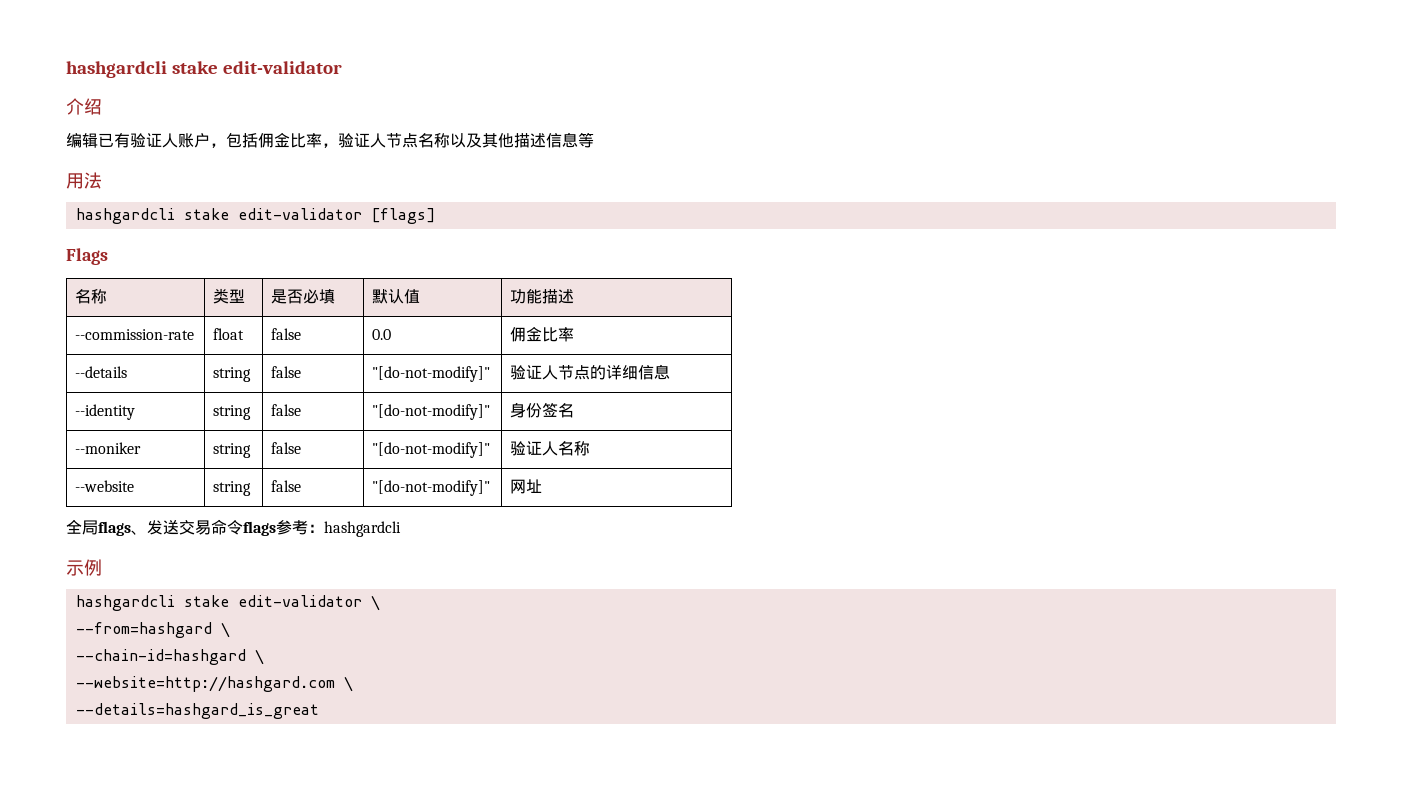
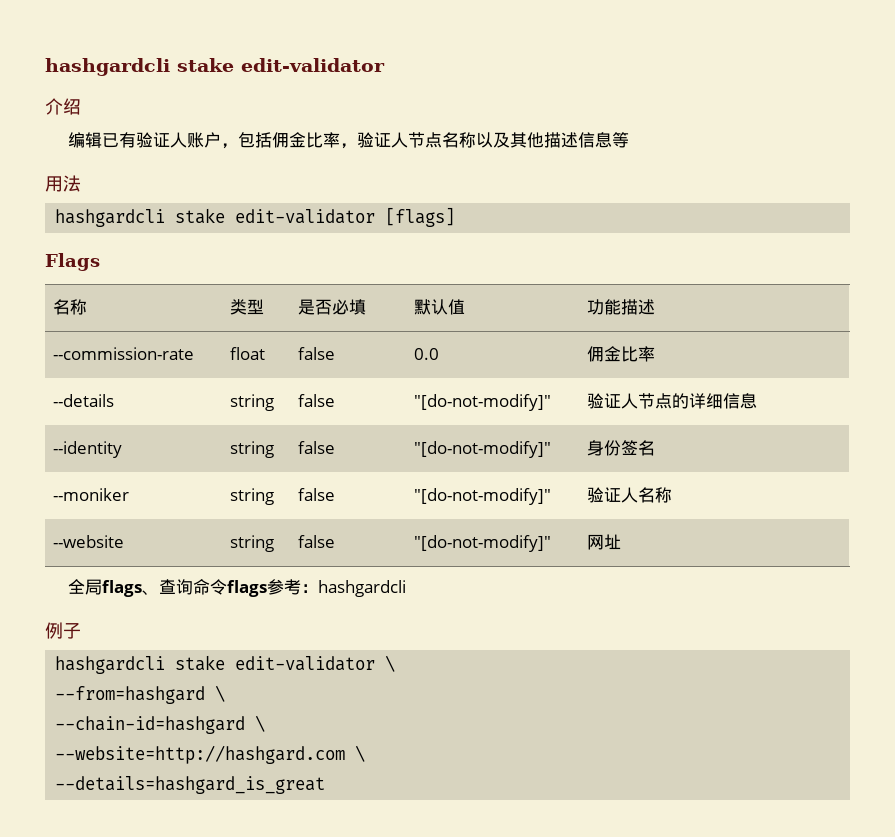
- 全局flags、发送交易命令flags参考：hashgardcli
+ 全局flags、查询命令flags参考：hashgardcli
- 示例
+ 例子

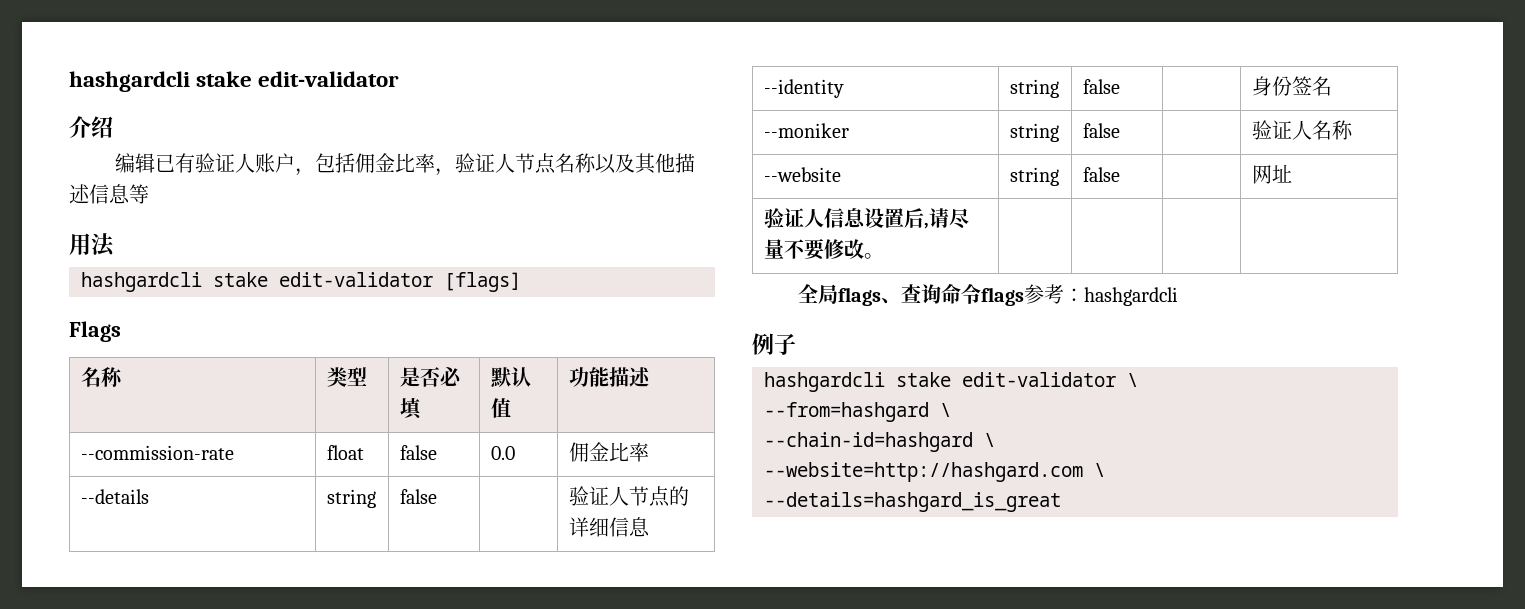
- --details | string | false | "[do-not-modify]" | 验证人节点的详细信息
+ --details | string | false | | 验证人节点的详细信息
- --identity | string | false | "[do-not-modify]" | 身份签名
+ --identity | string | false | | 身份签名
- --moniker | string | false | "[do-not-modify]" | 验证人名称
+ --moniker | string | false | | 验证人名称
- --website | string | false | "[do-not-modify]" | 网址
+ --website | string | false | | 网址
+ 验证人信息设置后,请尽量不要修改。 | | | |

